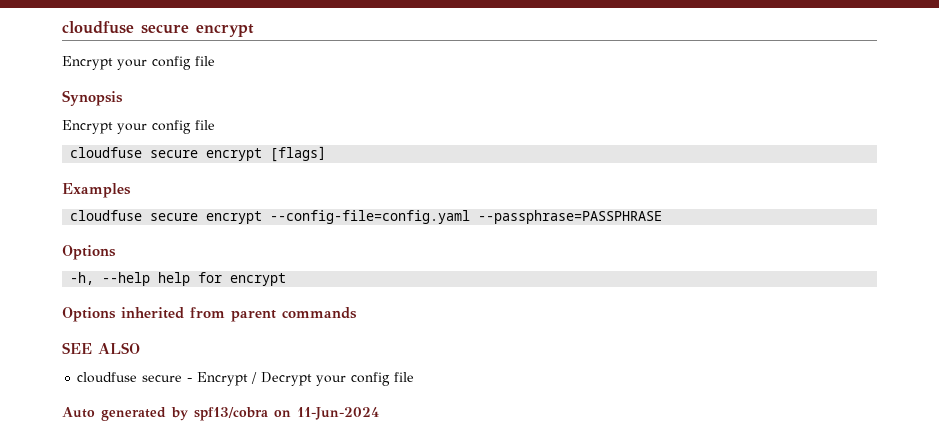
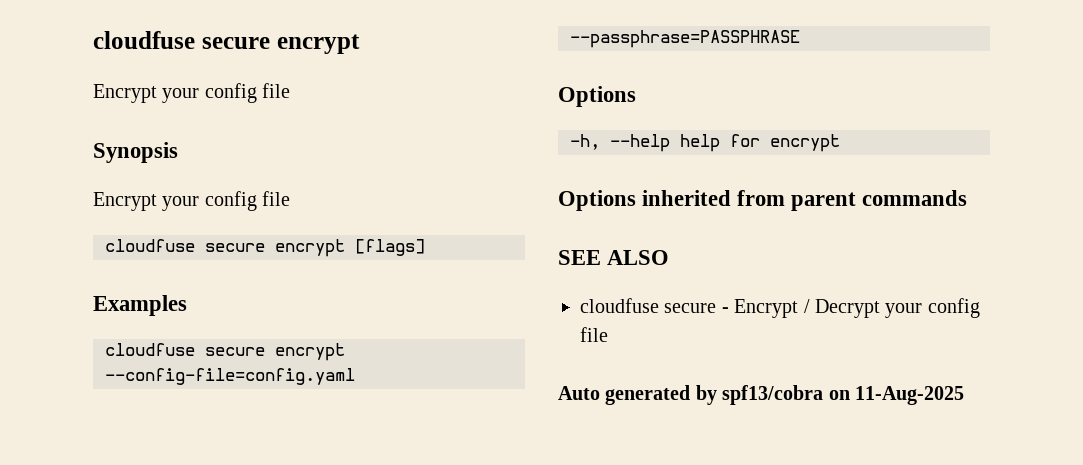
- Auto generated by spf13/cobra on 11-Jun-2024
+ Auto generated by spf13/cobra on 11-Aug-2025

